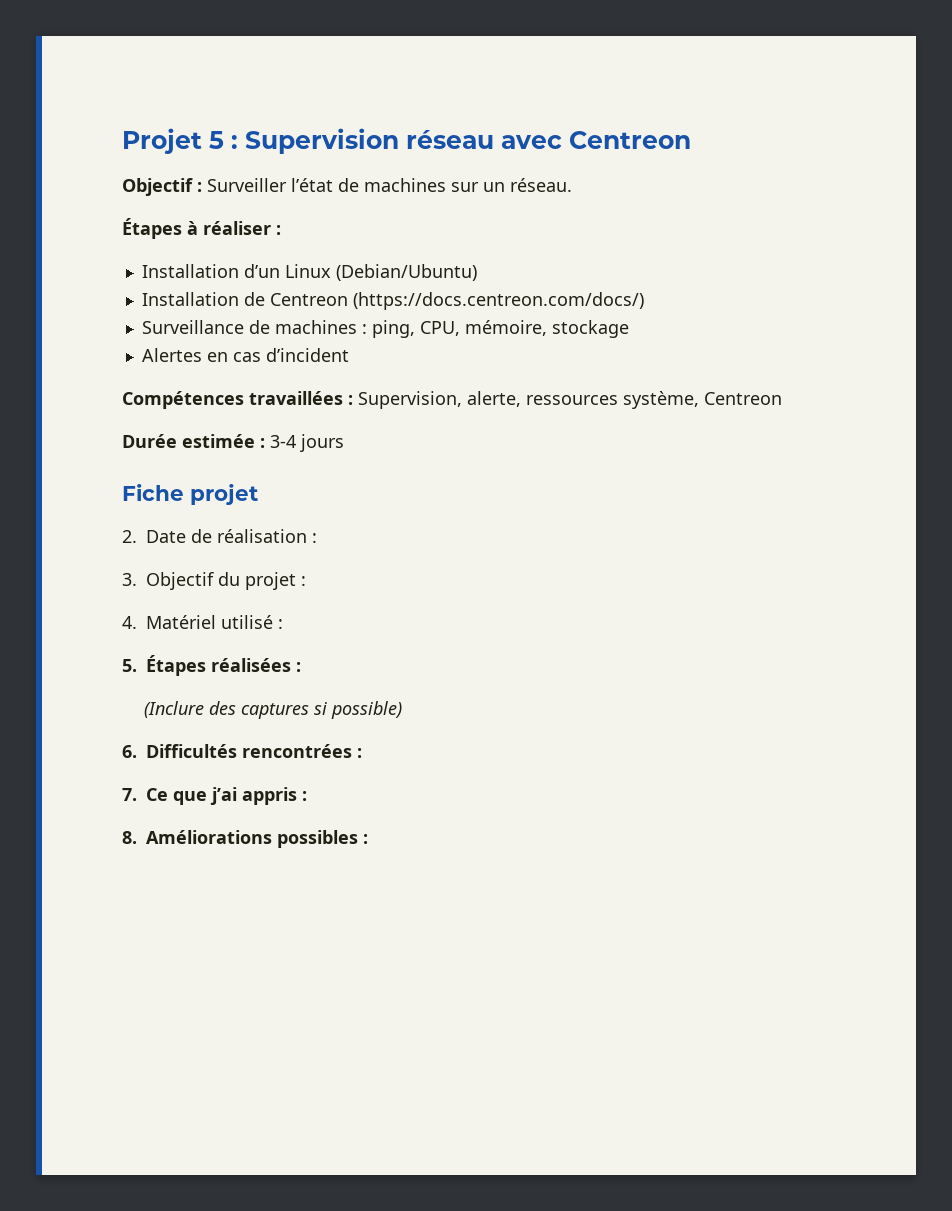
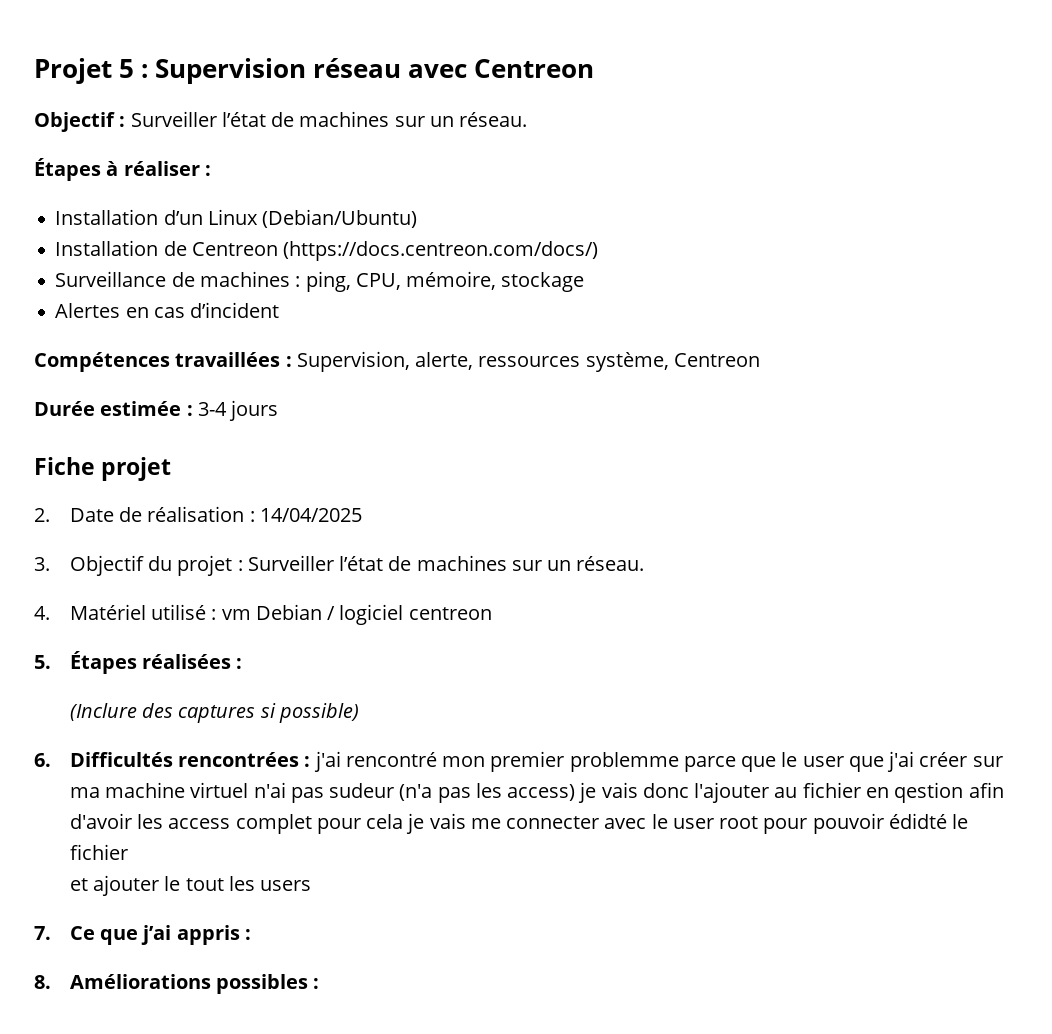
- 2. Date de réalisation :
+ 2. Date de réalisation : 14/04/2025
- 3. Objectif du projet :
+ 3. Objectif du projet : Surveiller l’état de machines sur un réseau.
- 4. Matériel utilisé :
+ 4. Matériel utilisé : vm Debian / logiciel centreon
- 6. Difficultés rencontrées :
+ 6. Difficultés rencontrées : j'ai rencontré mon premier problemme parce que le user que j'ai créer sur ma machine virtuel n'ai pas sudeur (n'a pas les access) je vais donc l'ajouter au fichier en qestion afin d'avoir les access complet pour cela je vais me connecter avec le user root pour pouvoir édidté le fichier
+ et ajouter le tout les users

